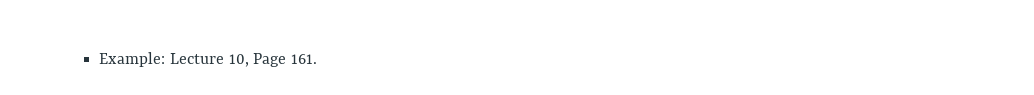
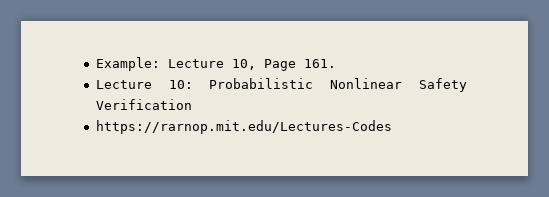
+ Lecture 10: Probabilistic Nonlinear Safety Verification
+ https://rarnop.mit.edu/Lectures-Codes

